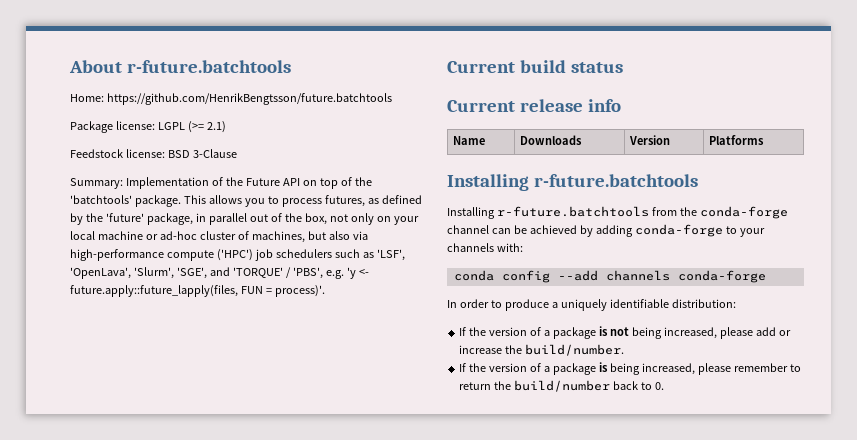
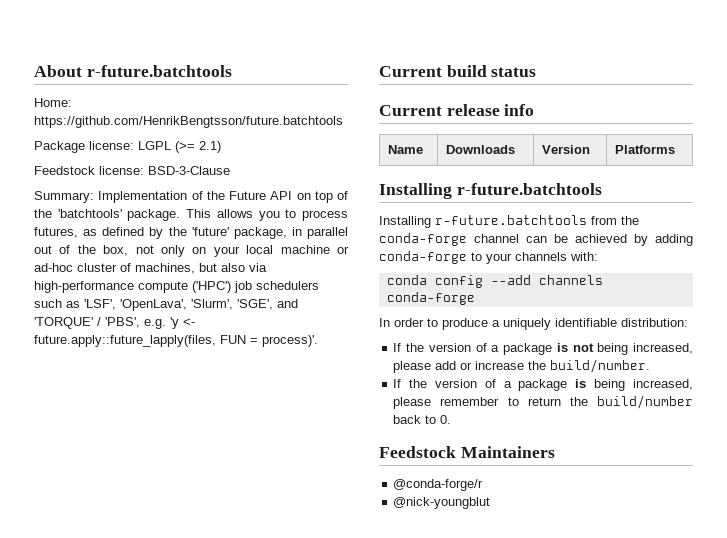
- Feedstock license: BSD 3-Clause
+ Feedstock license: BSD-3-Clause
+ Feedstock Maintainers
+ @conda-forge/r
+ @nick-youngblut

